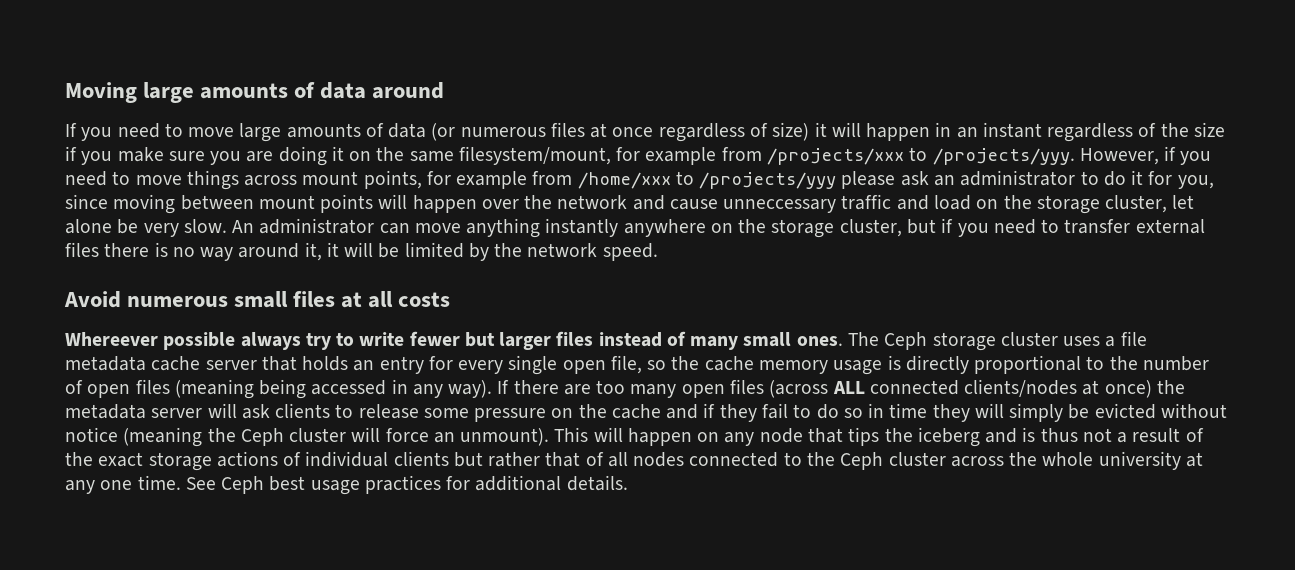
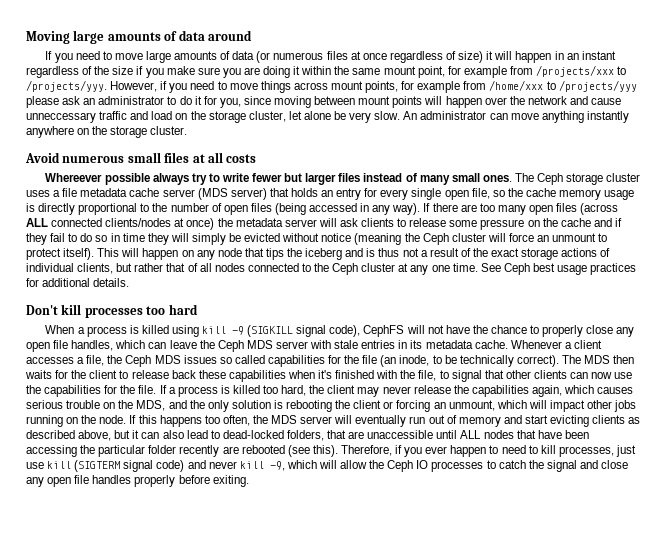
- If you need to move large amounts of data (or numerous files at once regardless of size) it will happen in an instant regardless of the size if you make sure you are doing it on the same filesystem/mount, for example from /projects/xxx to /projects/yyy.
+ If you need to move large amounts of data (or numerous files at once regardless of size) it will happen in an instant regardless of the size if you make sure you are doing it within the same mount point, for example from /projects/xxx to /projects/yyy.
- An administrator can move anything instantly anywhere on the storage cluster, but if you need to transfer external files there is no way around it, it will be limited by the network speed.
+ An administrator can move anything instantly anywhere on the storage cluster.
- The Ceph storage cluster uses a file metadata cache server that holds an entry for every single open file, so the cache memory usage is directly proportional to the number of open files (meaning being accessed in any way).
+ The Ceph storage cluster uses a file metadata cache server (MDS server) that holds an entry for every single open file, so the cache memory usage is directly proportional to the number of open files (being accessed in any way).
- If there are too many open files (across ALL connected clients/nodes at once) the metadata server will ask clients to release some pressure on the cache and if they fail to do so in time they will simply be evicted without notice (meaning the Ceph cluster will force an unmount).
+ If there are too many open files (across ALL connected clients/nodes at once) the metadata server will ask clients to release some pressure on the cache and if they fail to do so in time they will simply be evicted without notice (meaning the Ceph cluster will force an unmount to protect itself).
- This will happen on any node that tips the iceberg and is thus not a result of the exact storage actions of individual clients but rather that of all nodes connected to the Ceph cluster across the whole university at any one time.
+ This will happen on any node that tips the iceberg and is thus not a result of the exact storage actions of individual clients, but rather that of all nodes connected to the Ceph cluster at any one time.
+ Don't kill processes too hard
+ When a process is killed using kill -9 (SIGKILL signal code), CephFS will not have the chance to properly close any open file handles, which can leave the Ceph MDS server with stale entries in its metadata cache. Whenever a client accesses a file, the Ceph MDS issues so called capabilities for the file (an inode, to be technically correct). The MDS then waits for the client to release back these capabilities when it's finished with the file, to signal that other clients can now use the capabilities for the file. If a process is killed too hard, the client may never release the capabilities again, which causes serious trouble on the MDS, and the only solution is rebooting the client or forcing an unmount, which will impact other jobs running on the node. If this happens too often, the MDS server will eventually run out of memory and start evicting clients as described above, but it can also lead to dead-locked folders, that are unaccessible until ALL nodes that have been accessing the particular folder recently are rebooted (see this). Therefore, if you ever happen to need to kill processes, just use kill (SIGTERM signal code) and never kill -9, which will allow the Ceph IO processes to catch the signal and close any open file handles properly before exiting.

